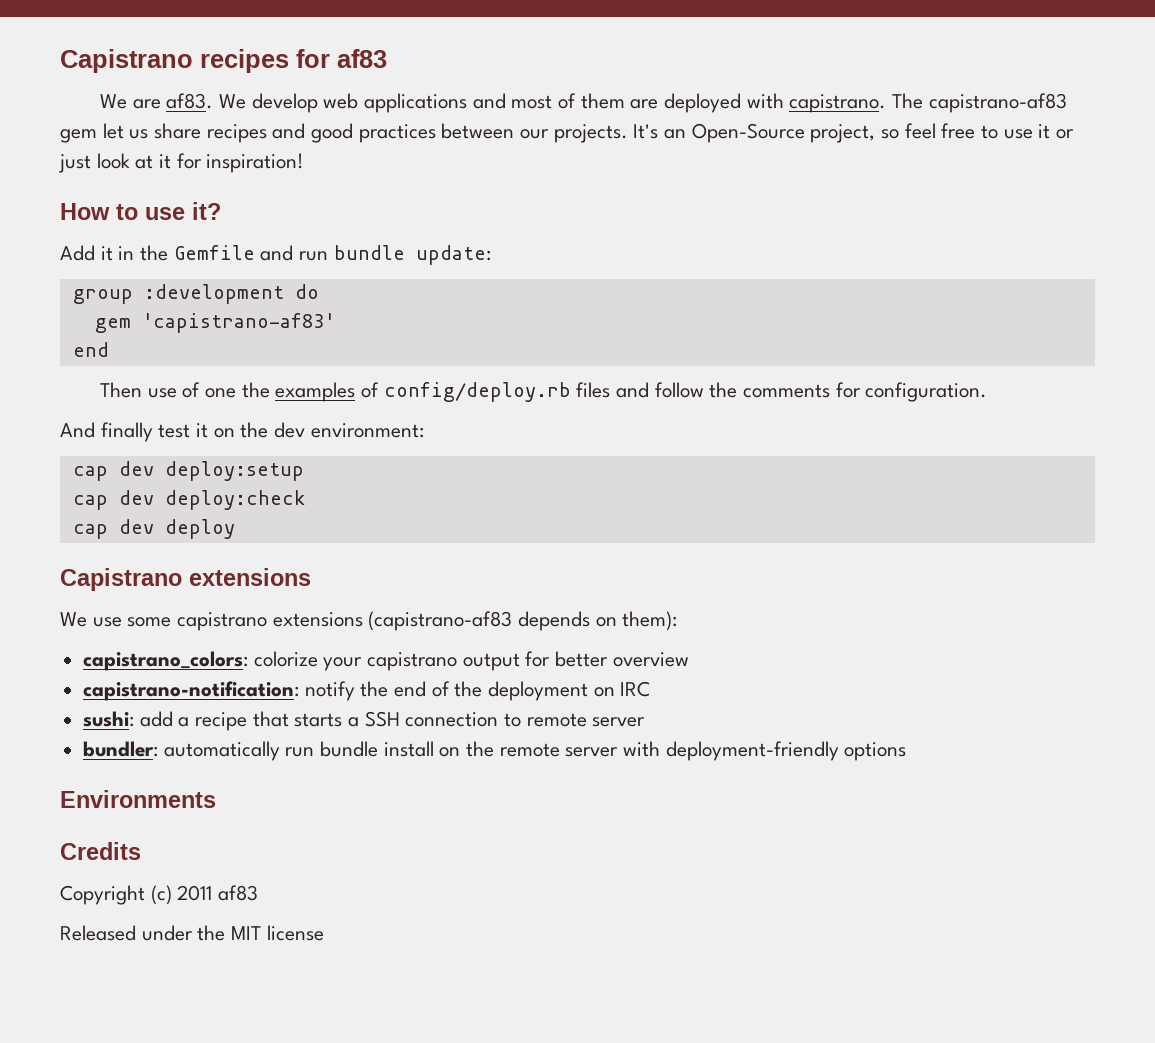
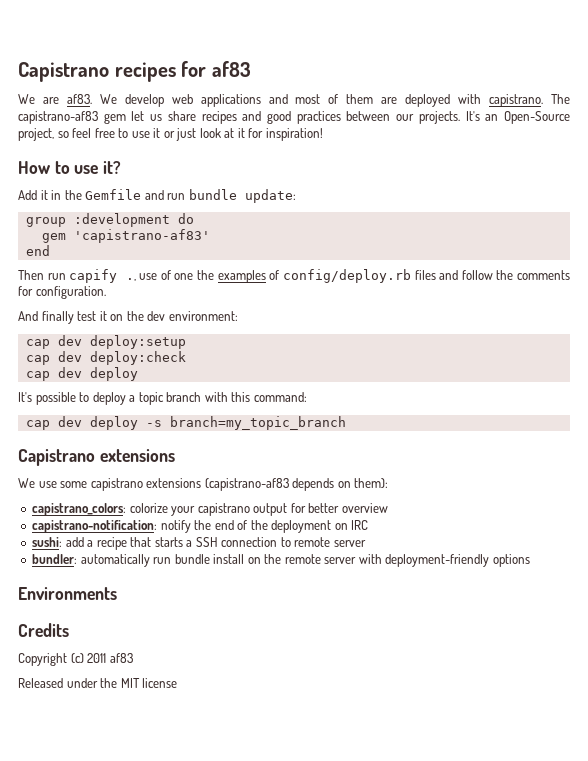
- Then use of one the examples of config/deploy.rb files and follow the comments for configuration.
+ Then run capify ., use of one the examples of config/deploy.rb files and follow the comments for configuration.
+ It's possible to deploy a topic branch with this command:
+ cap dev deploy -s branch=my_topic_branch

